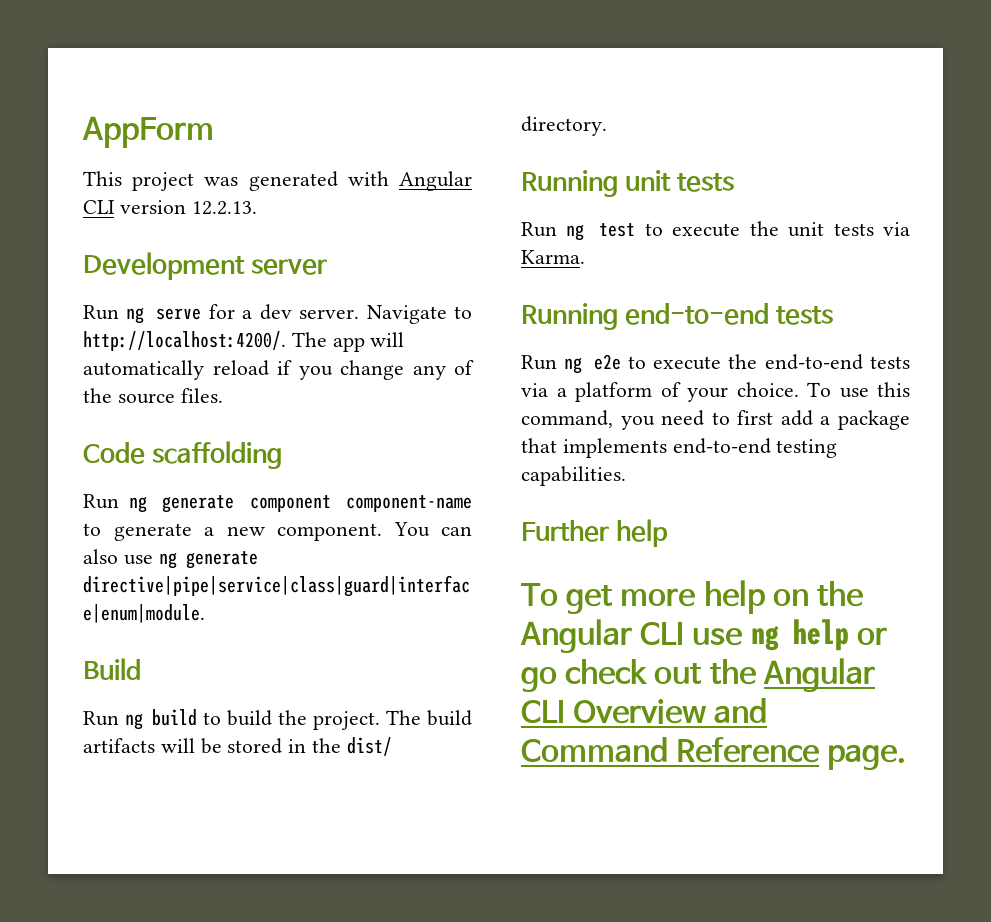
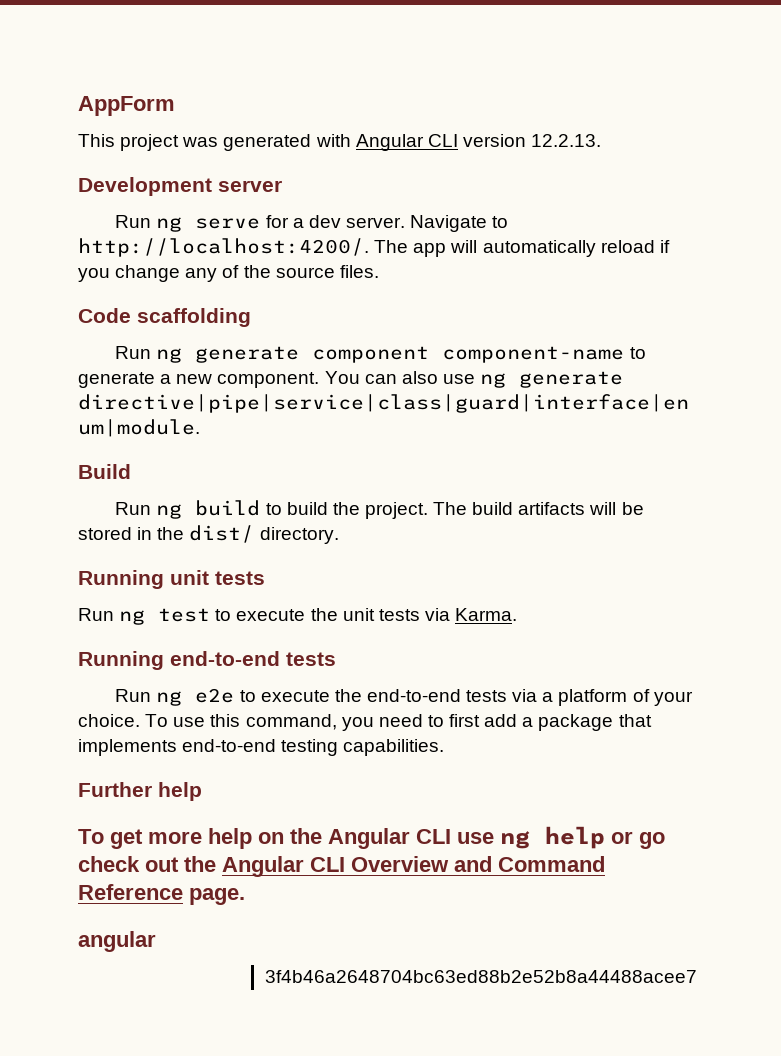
+ angular
+ 3f4b46a2648704bc63ed88b2e52b8a44488acee7

